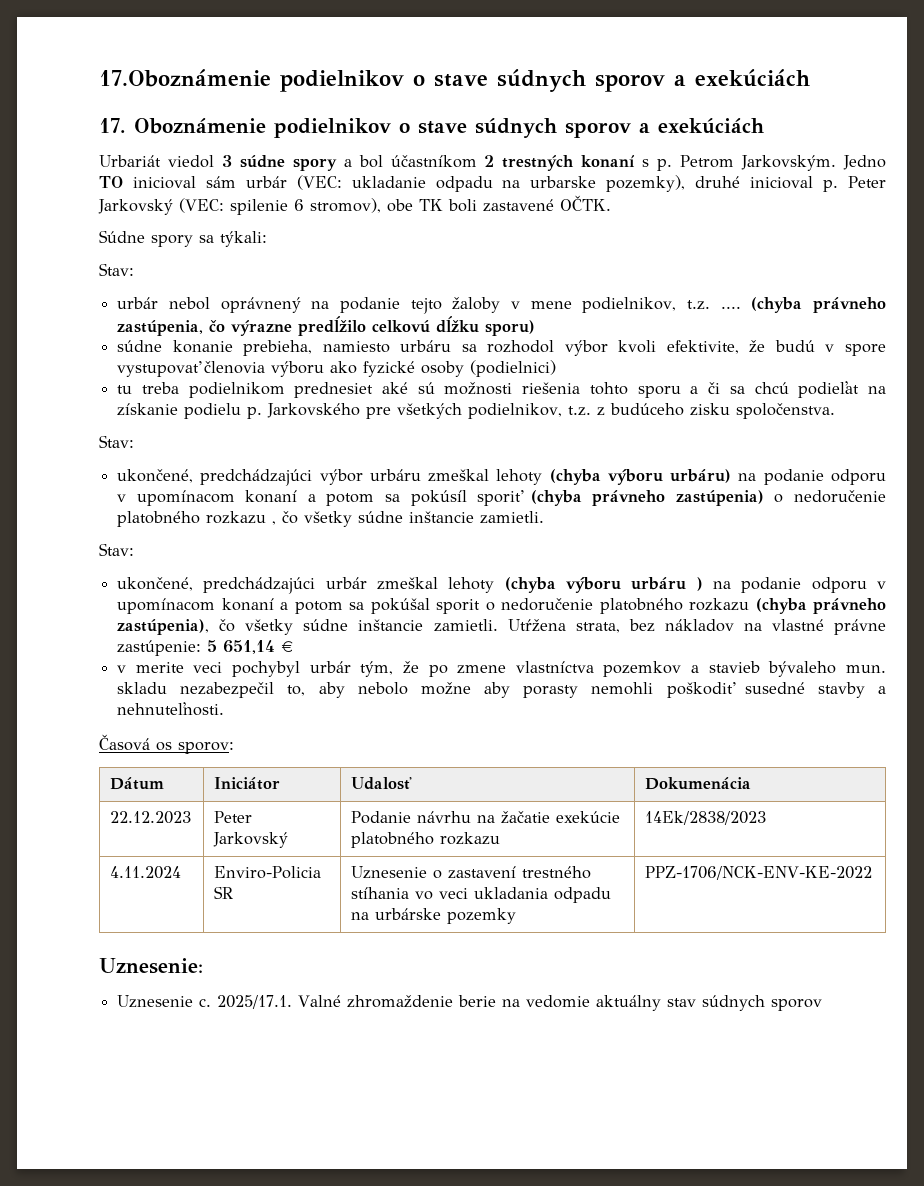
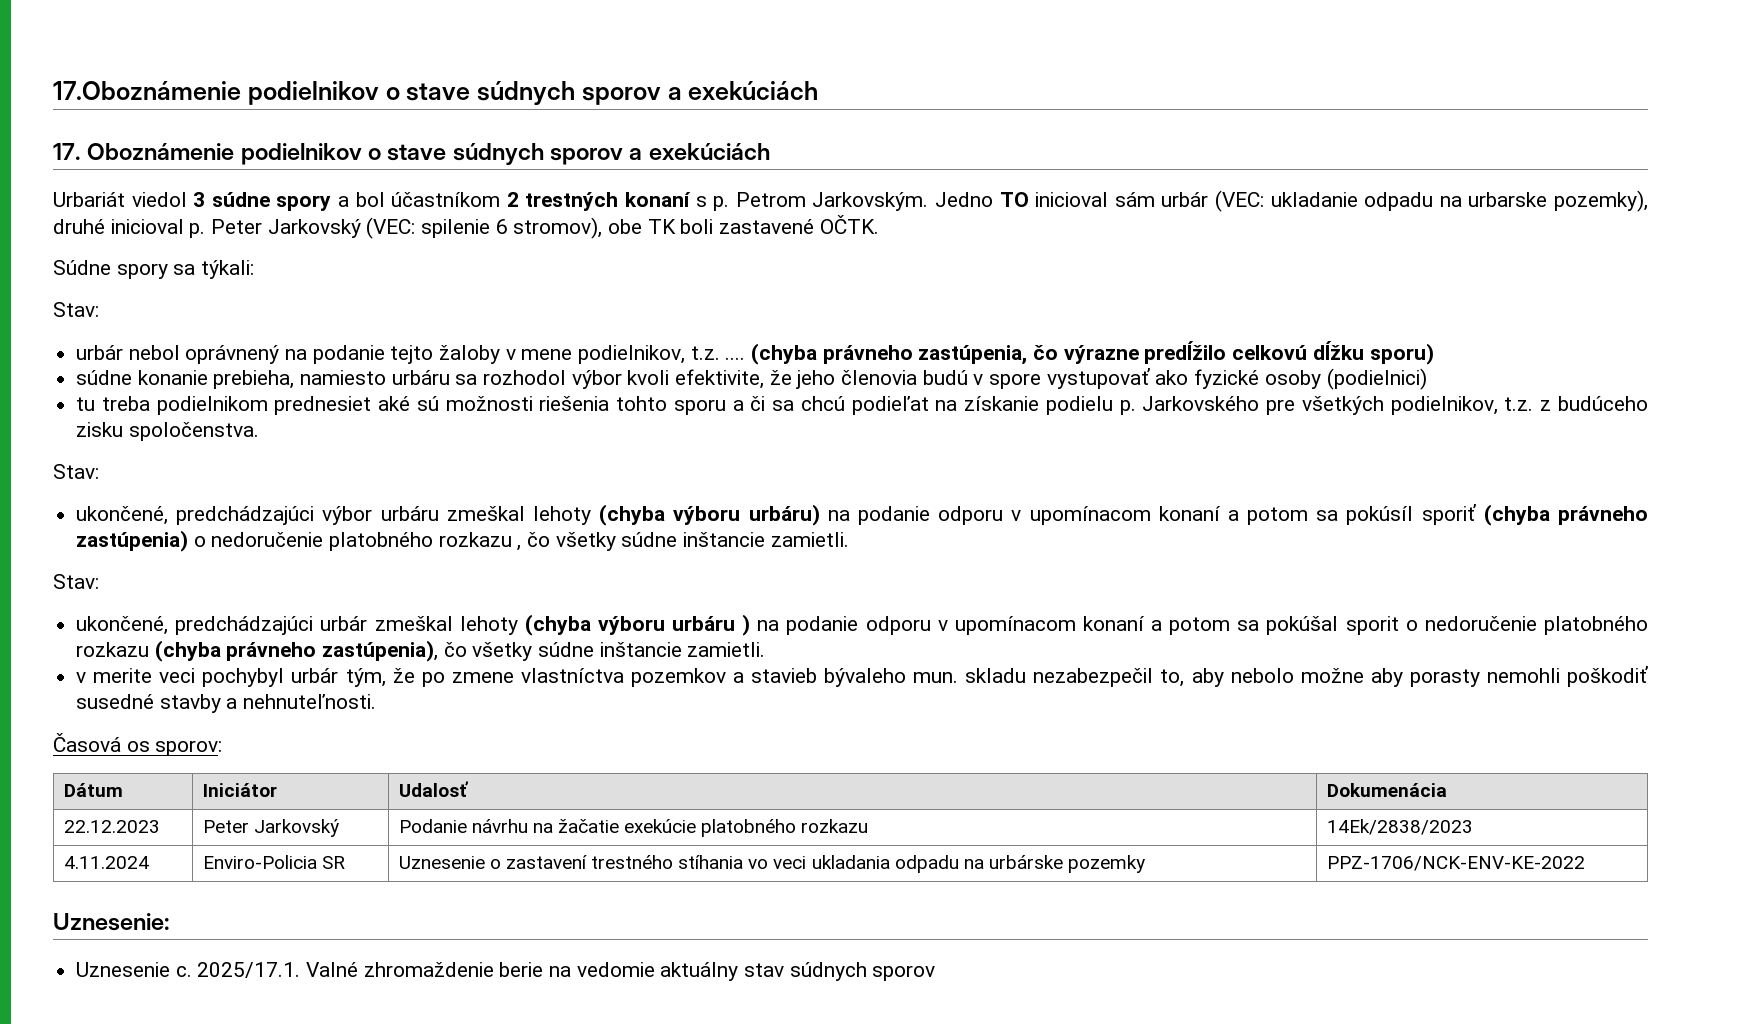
- súdne konanie prebieha, namiesto urbáru sa rozhodol výbor kvoli efektivite, že budú v spore vystupovať členovia výboru ako fyzické osoby (podielnici)
+ súdne konanie prebieha, namiesto urbáru sa rozhodol výbor kvoli efektivite, že jeho členovia budú v spore vystupovať ako fyzické osoby (podielnici)
- Utŕžena strata, bez nákladov na vlastné právne zastúpenie: 5 651,14 €

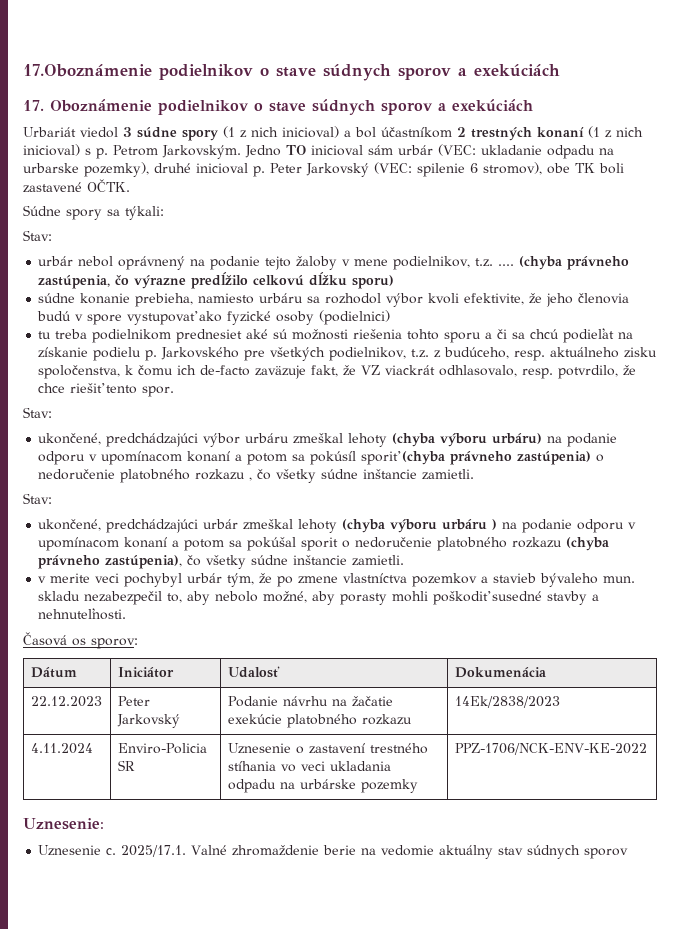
- Urbariát viedol 3 súdne spory a bol účastníkom 2 trestných konaní s p. Petrom Jarkovským.
+ Urbariát viedol 3 súdne spory (1 z nich inicioval) a bol účastníkom 2 trestných konaní (1 z nich inicioval) s p. Petrom Jarkovským.
- tu treba podielnikom prednesiet aké sú možnosti riešenia tohto sporu a či sa chcú podieľat na získanie podielu p. Jarkovského pre všetkých podielnikov, t.z. z budúceho zisku spoločenstva.
+ tu treba podielnikom prednesiet aké sú možnosti riešenia tohto sporu a či sa chcú podieľat na získanie podielu p. Jarkovského pre všetkých podielnikov, t.z. z budúceho, resp. aktuálneho zisku spoločenstva, k čomu ich de-facto zaväzuje fakt, že VZ viackrát odhlasovalo, resp. potvrdilo, že chce riešiť tento spor.
- v merite veci pochybyl urbár tým, že po zmene vlastníctva pozemkov a stavieb bývaleho mun. skladu nezabezpečil to, aby nebolo možne aby porasty nemohli poškodiť susedné stavby a nehnuteľnosti.
+ v merite veci pochybyl urbár tým, že po zmene vlastníctva pozemkov a stavieb bývaleho mun. skladu nezabezpečil to, aby nebolo možné, aby porasty mohli poškodiť susedné stavby a nehnuteľnosti.

